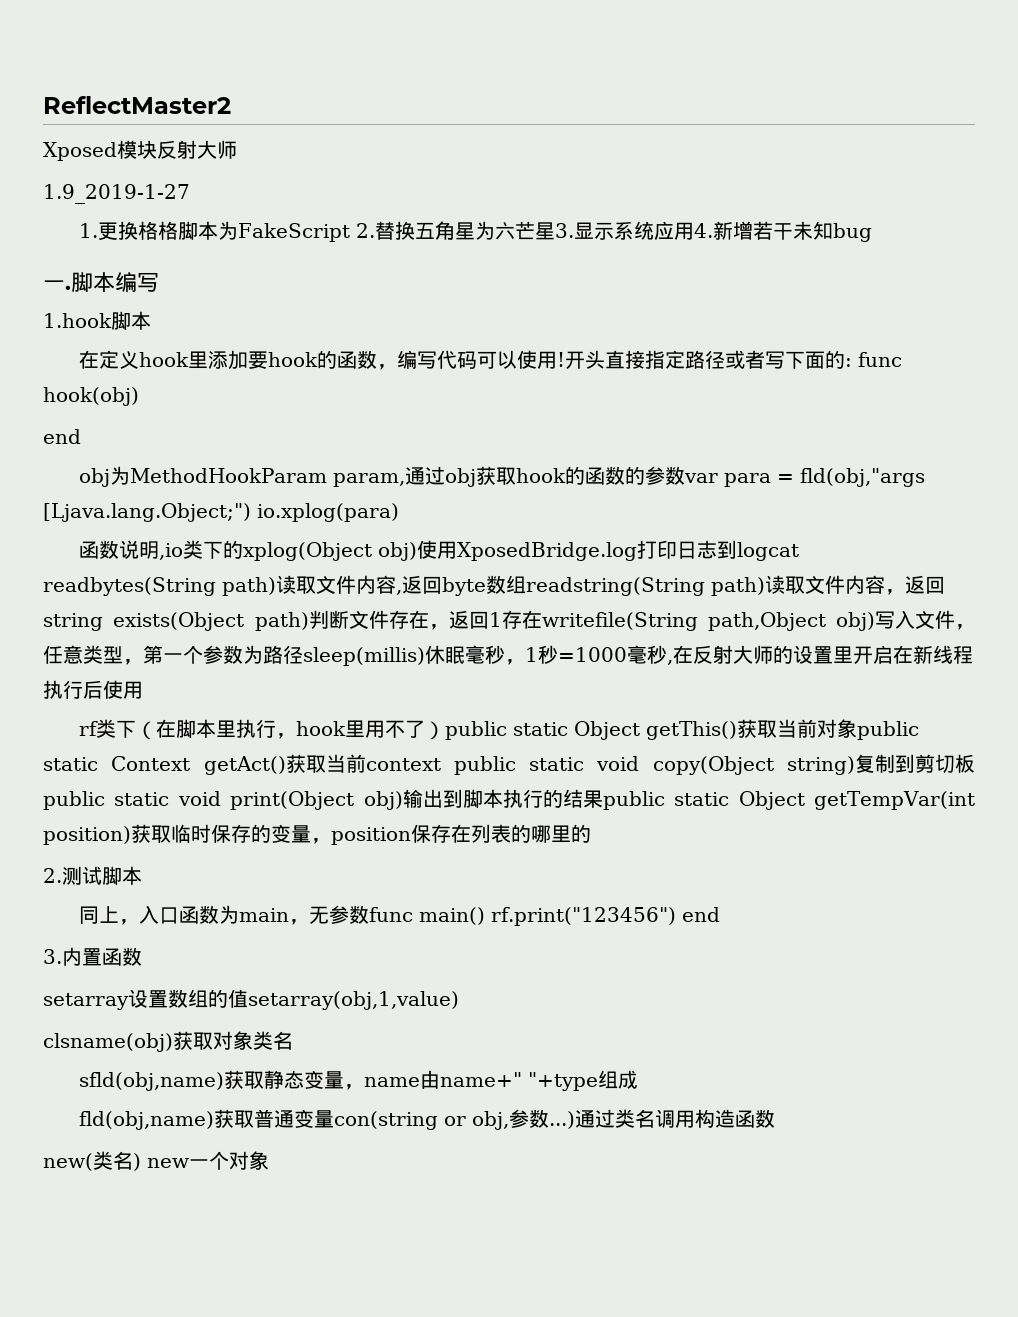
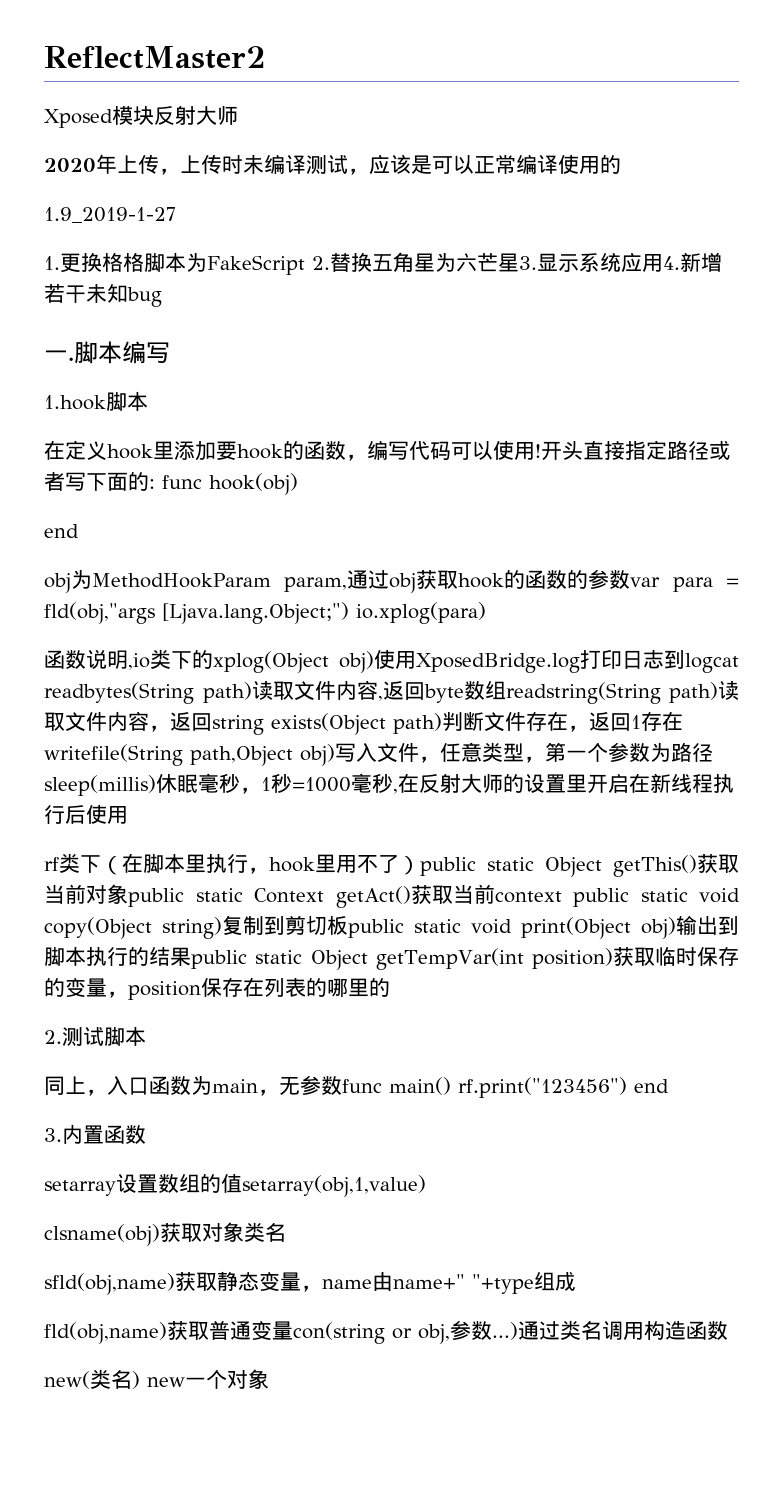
+ 2020年上传，上传时未编译测试，应该是可以正常编译使用的

